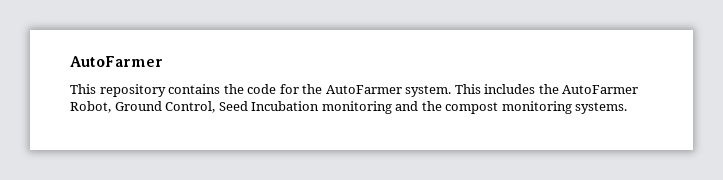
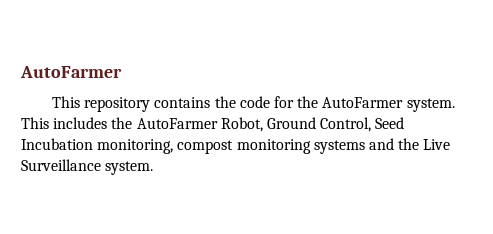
- This includes the AutoFarmer Robot, Ground Control, Seed Incubation monitoring and the compost monitoring systems.
+ This includes the AutoFarmer Robot, Ground Control, Seed Incubation monitoring, compost monitoring systems and the Live Surveillance system.

